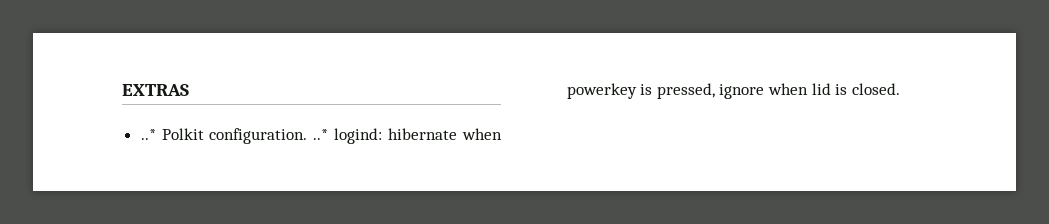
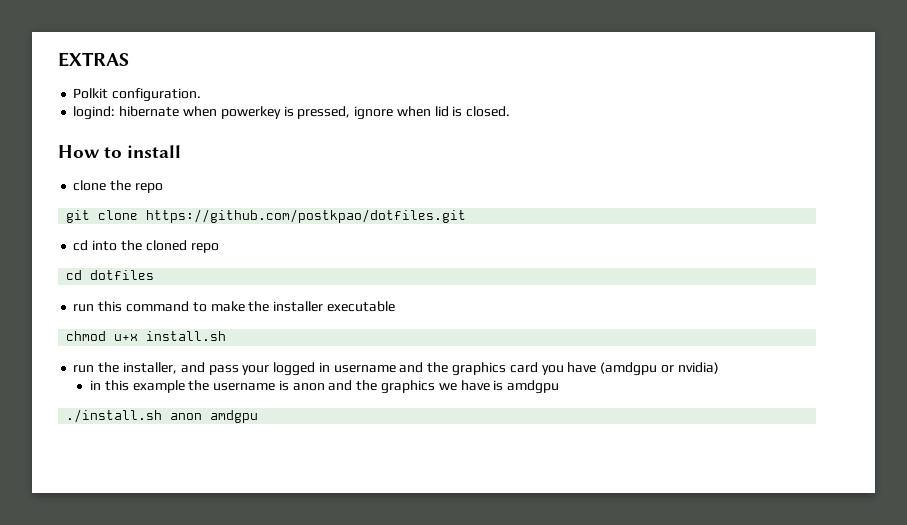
- ..* Polkit configuration. ..* logind: hibernate when powerkey is pressed, ignore when lid is closed.
+ Polkit configuration.
+ logind: hibernate when powerkey is pressed, ignore when lid is closed.
+ How to install
+ clone the repo
+ git clone https://github.com/postkpao/dotfiles.git
+ cd into the cloned repo
+ cd dotfiles
+ run this command to make the installer executable
+ chmod u+x install.sh
+ run the installer, and pass your logged in username and the graphics card you have (amdgpu or nvidia)
+ in this example the username is anon and the graphics we have is amdgpu
+ ./install.sh anon amdgpu

